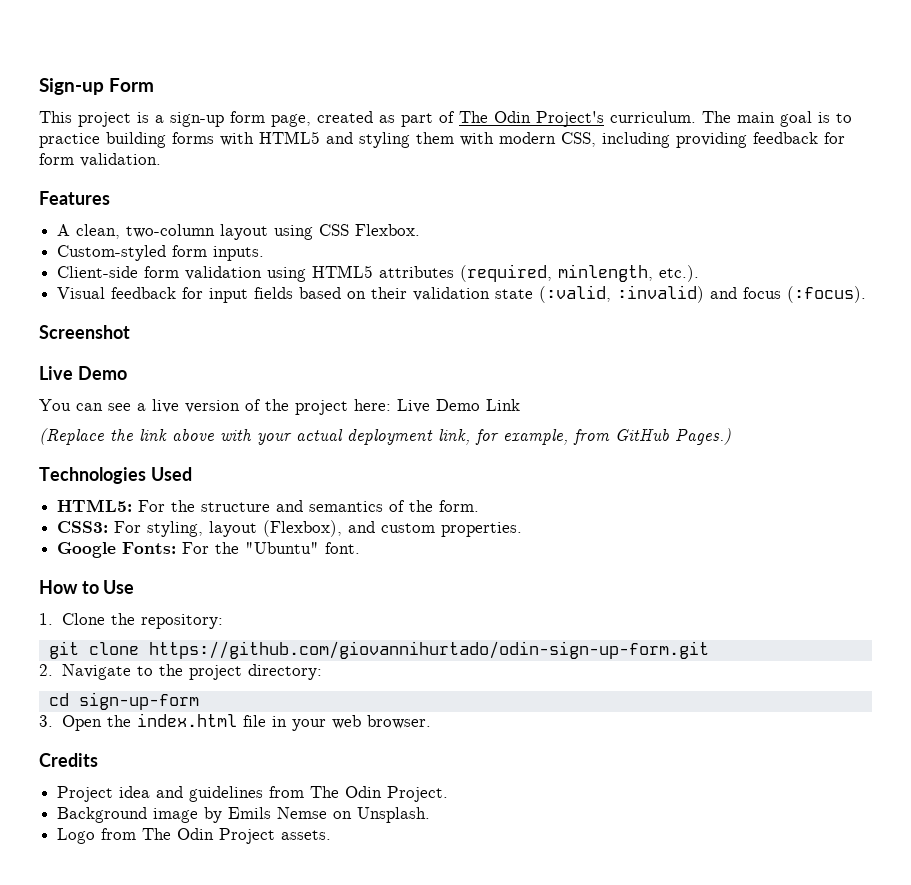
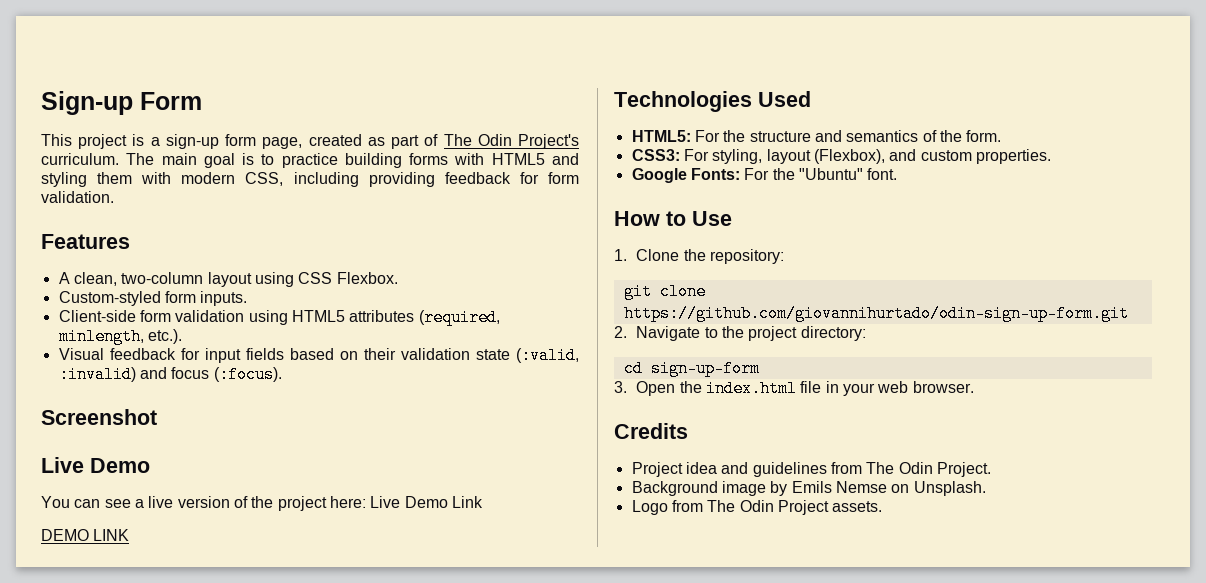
- (Replace the link above with your actual deployment link, for example, from GitHub Pages.)
+ DEMO LINK

